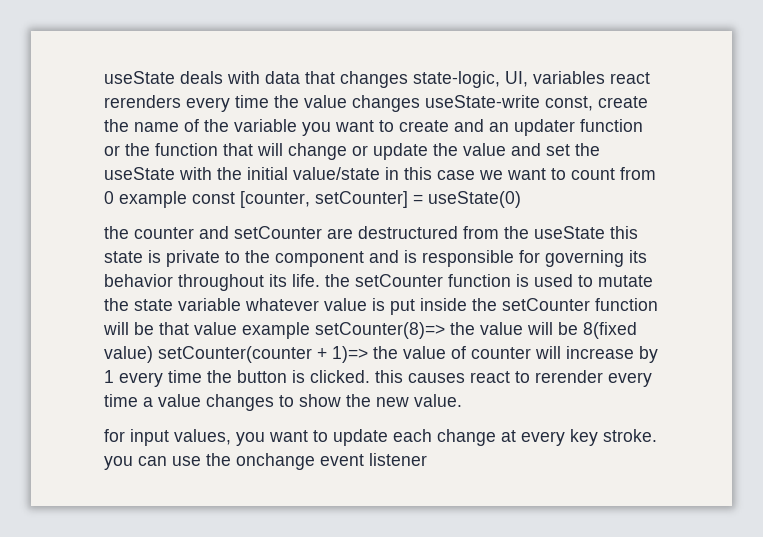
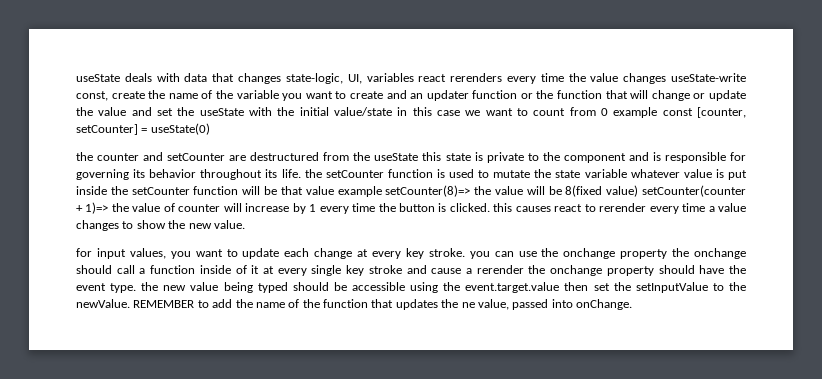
- for input values, you want to update each change at every key stroke. you can use the onchange event listener
+ for input values, you want to update each change at every key stroke. you can use the onchange property the onchange should call a function inside of it at every single key stroke and cause a rerender the onchange property should have the event type. the new value being typed should be accessible using the event.target.value then set the setInputValue to the newValue. REMEMBER to add the name of the function that updates the ne value, passed into onChange.

